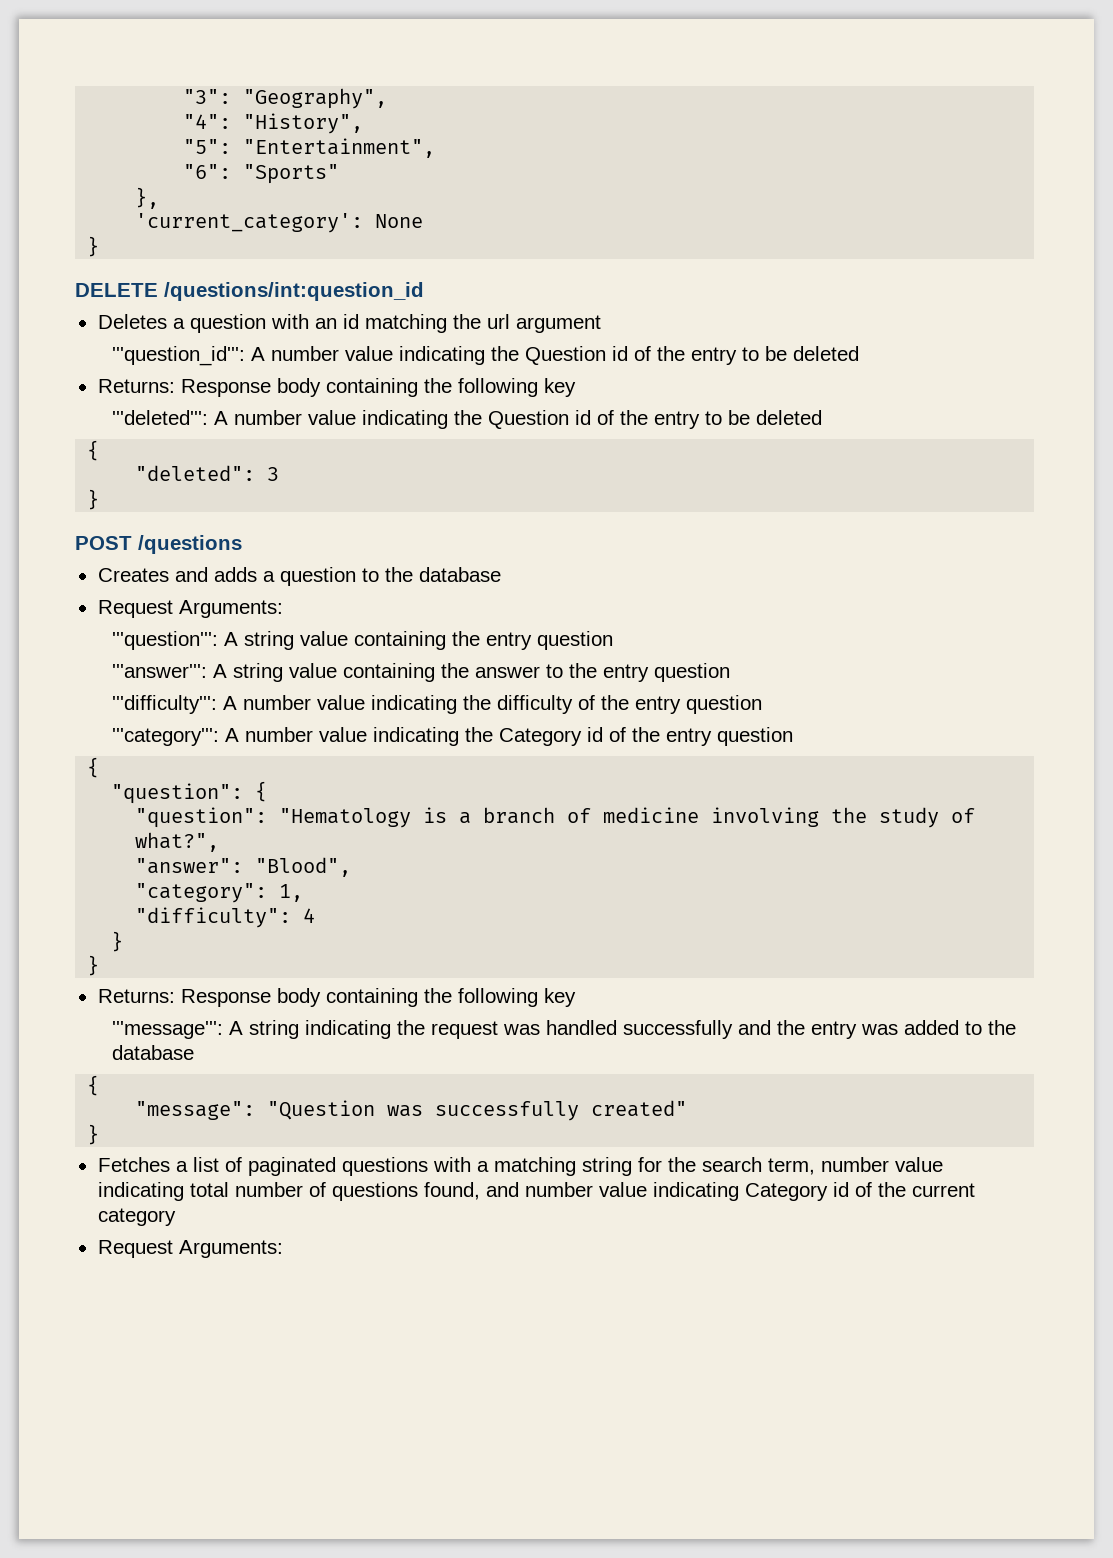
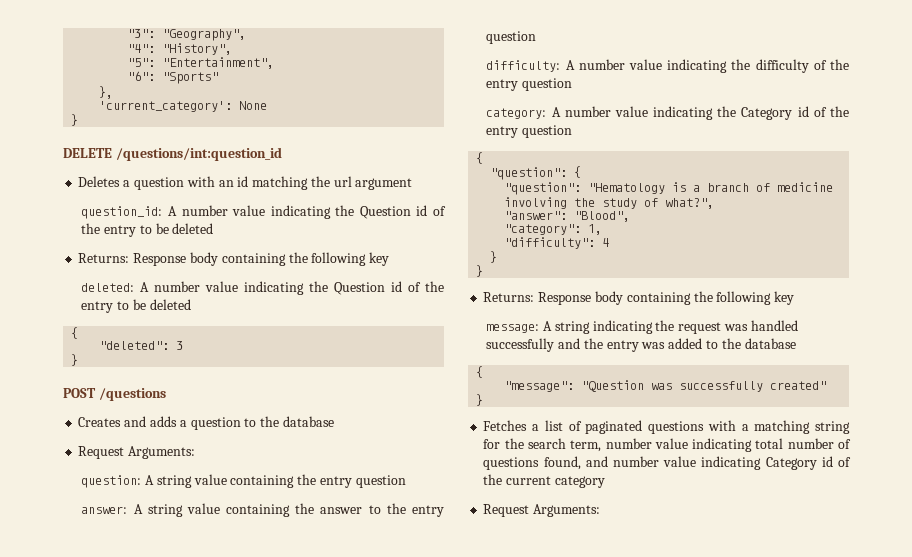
- '''question_id''': A number value indicating the Question id of the entry to be deleted
+ question_id: A number value indicating the Question id of the entry to be deleted
- '''deleted''': A number value indicating the Question id of the entry to be deleted
+ deleted: A number value indicating the Question id of the entry to be deleted
- '''question''': A string value containing the entry question
+ question: A string value containing the entry question
- '''answer''': A string value containing the answer to the entry question
+ answer: A string value containing the answer to the entry question
- '''difficulty''': A number value indicating the difficulty of the entry question
+ difficulty: A number value indicating the difficulty of the entry question
- '''category''': A number value indicating the Category id of the entry question
+ category: A number value indicating the Category id of the entry question
- '''message''': A string indicating the request was handled successfully and the entry was added to the database
+ message: A string indicating the request was handled successfully and the entry was added to the database

